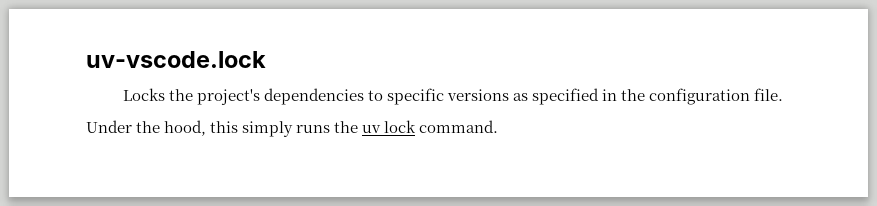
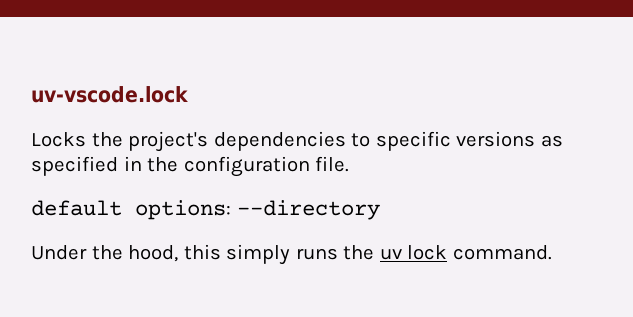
+ default options: --directory

